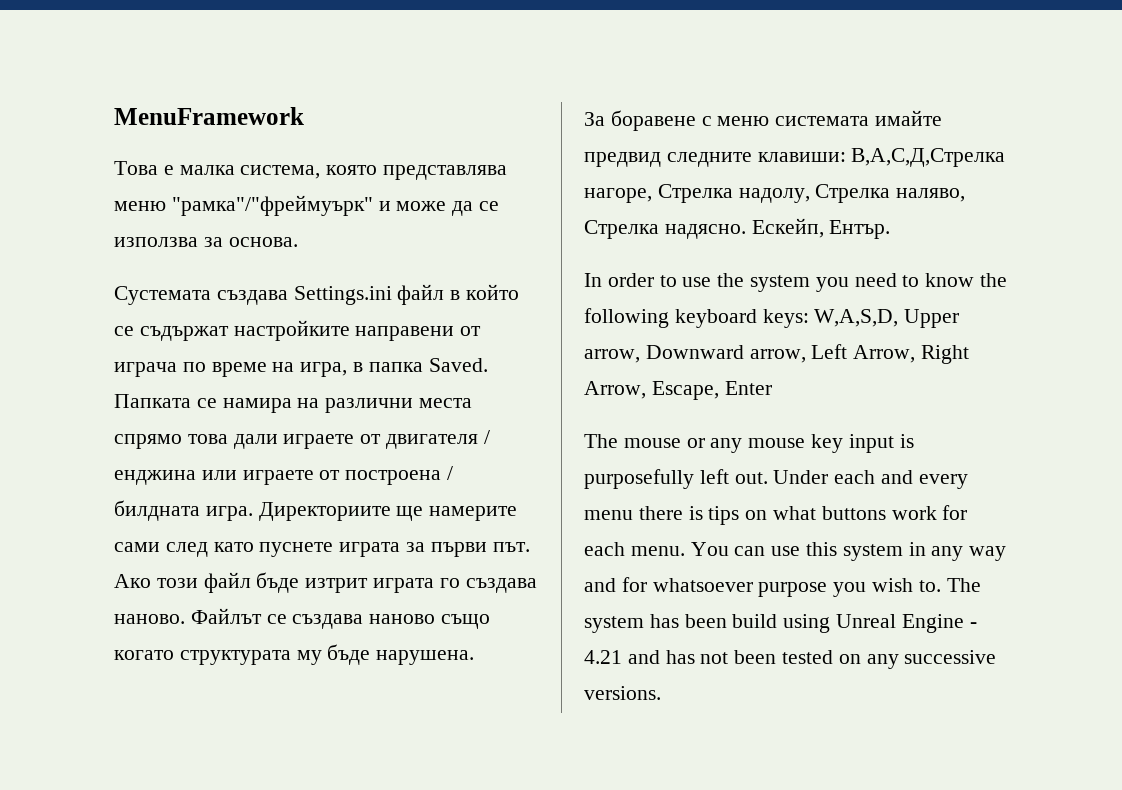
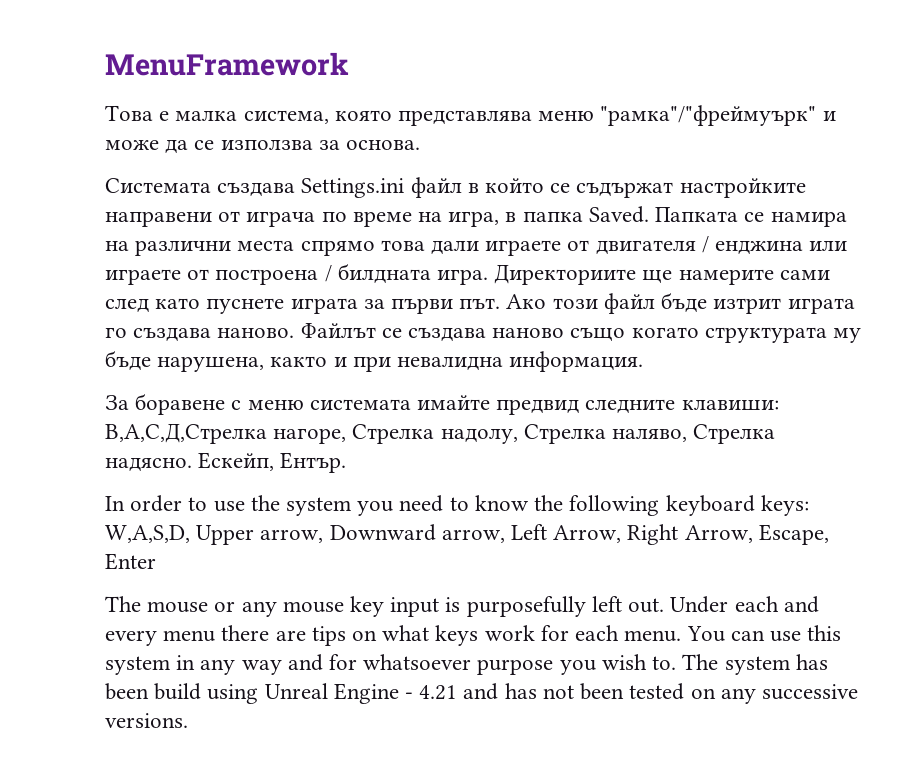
- Сустемата създава Settings.ini файл в който се съдържат настройките направени от играча по време на игра, в папка Saved.
+ Системата създава Settings.ini файл в който се съдържат настройките направени от играча по време на игра, в папка Saved.
- Файлът се създава наново също когато структурата му бъде нарушена.
+ Файлът се създава наново също когато структурата му бъде нарушена, както и при невалидна информация.
- Under each and every menu there is tips on what buttons work for each menu.
+ Under each and every menu there are tips on what keys work for each menu.

